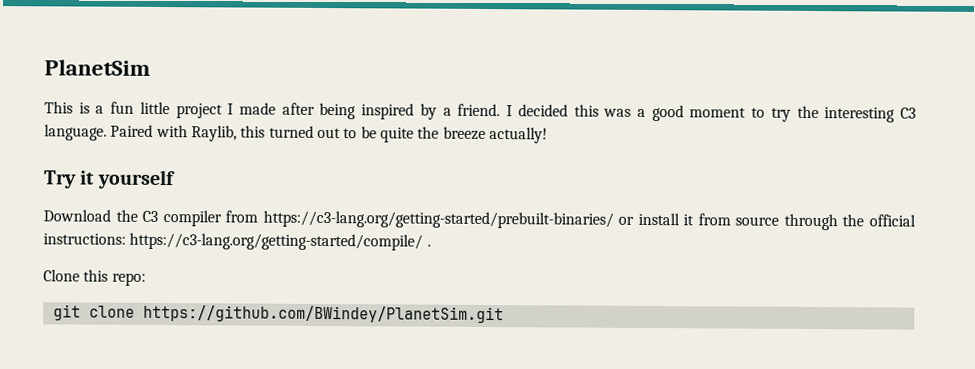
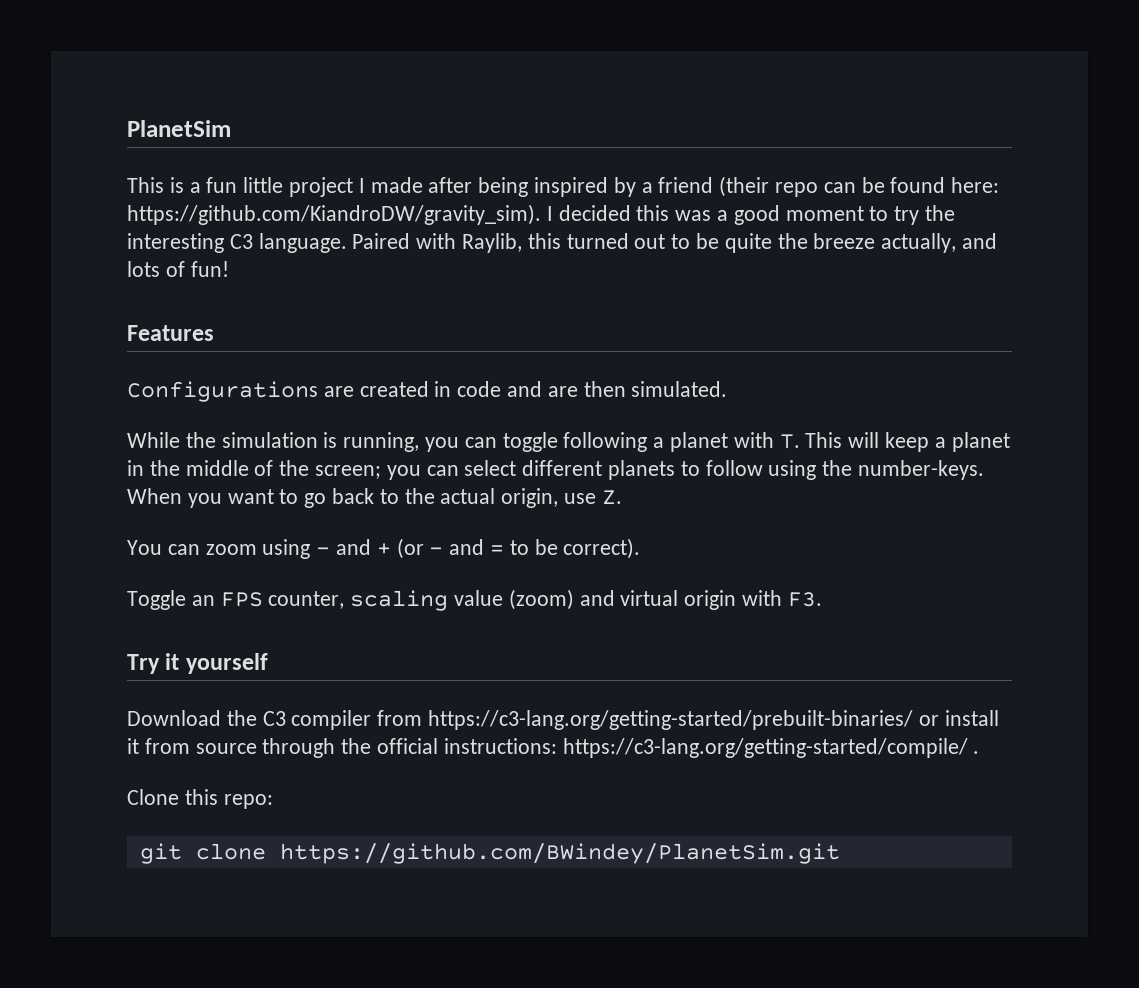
- This is a fun little project I made after being inspired by a friend. I decided this was a good moment to try the interesting C3 language.
+ This is a fun little project I made after being inspired by a friend (their repo can be found here: https://github.com/KiandroDW/gravity_sim). I decided this was a good moment to try the interesting C3 language.
- Paired with Raylib, this turned out to be quite the breeze actually!
+ Paired with Raylib, this turned out to be quite the breeze actually, and lots of fun!
+ Features
+ Configurations are created in code and are then simulated.
+ While the simulation is running, you can toggle following a planet with T. This will keep a planet in the middle of the screen; you can select different planets to follow using the number-keys. When you want to go back to the actual origin, use Z.
+ You can zoom using - and + (or - and = to be correct).
+ Toggle an FPS counter, scaling value (zoom) and virtual origin with F3.

